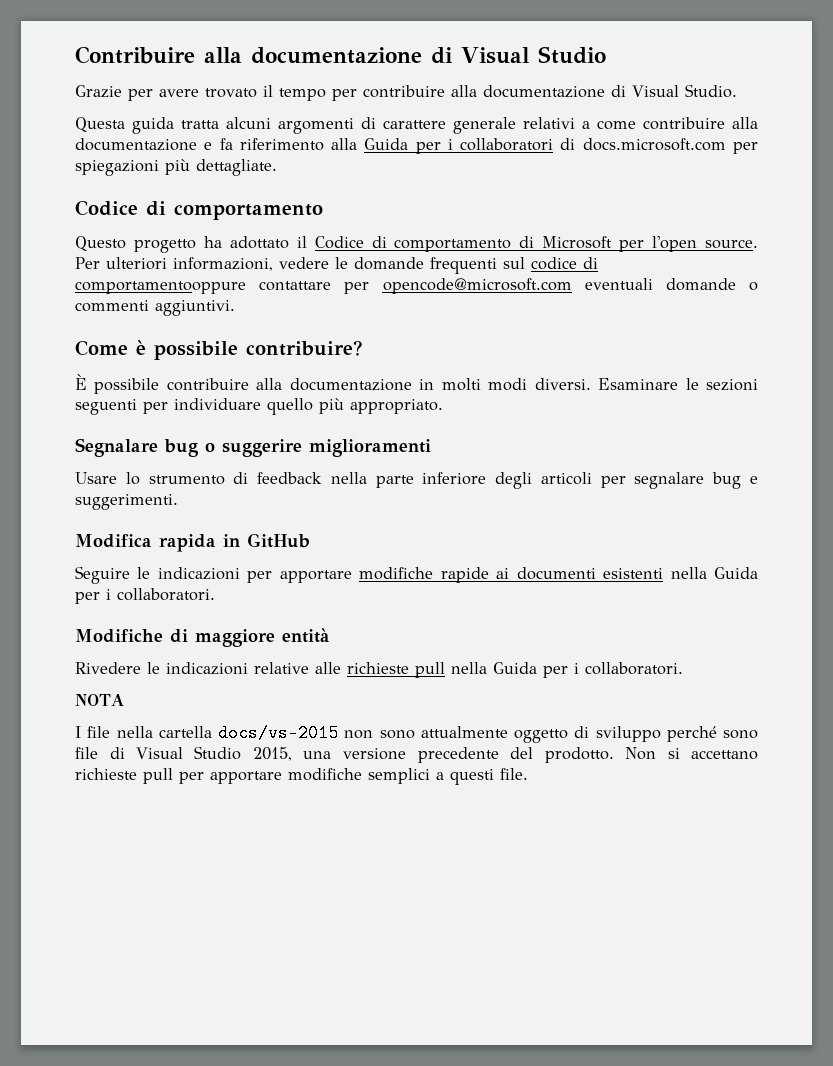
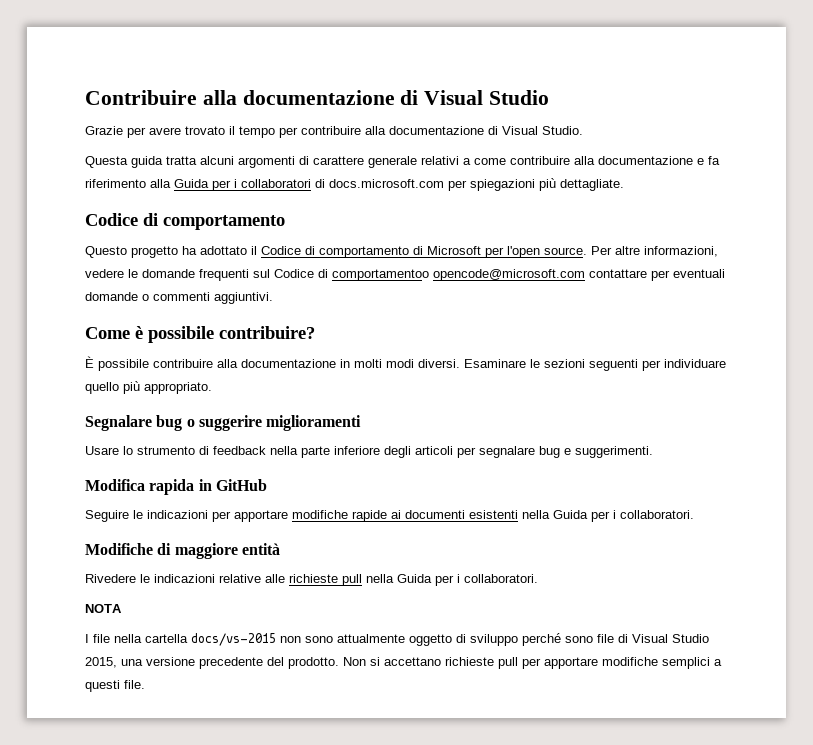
- Per ulteriori informazioni, vedere le domande frequenti sul codice di comportamentooppure contattare per opencode@microsoft.com eventuali domande o commenti aggiuntivi.
+ Per altre informazioni, vedere le domande frequenti sul Codice di comportamentoo opencode@microsoft.com contattare per eventuali domande o commenti aggiuntivi.

